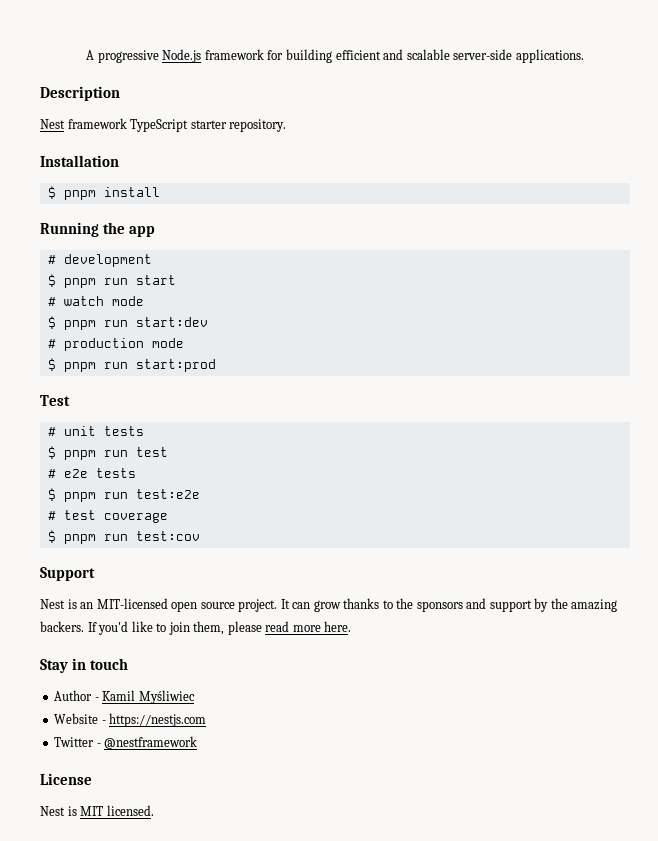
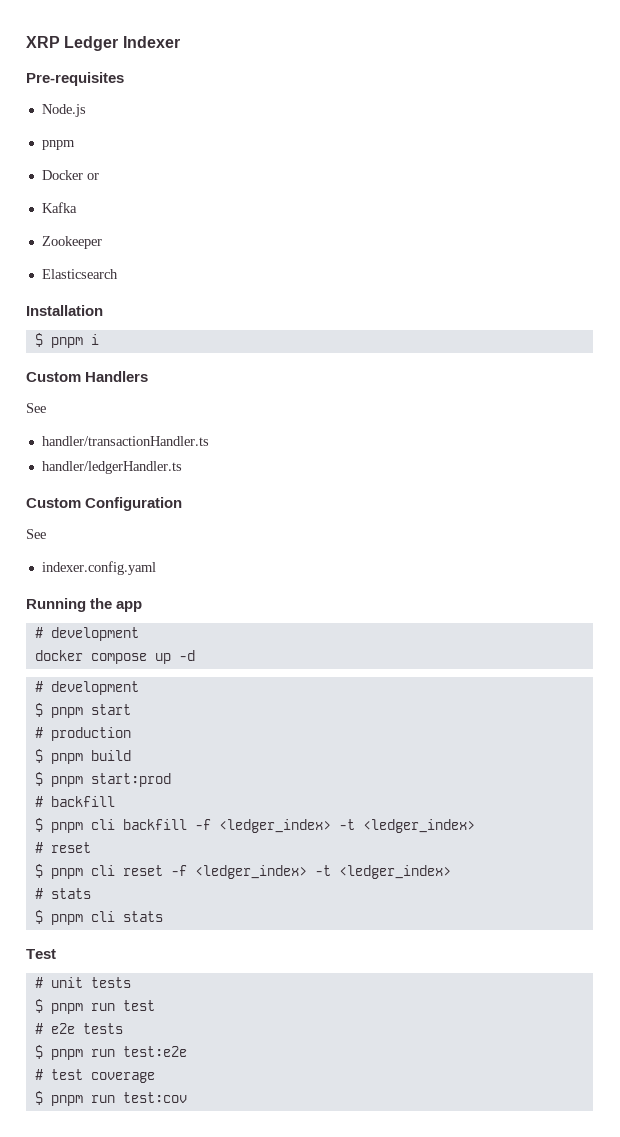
- A progressive Node.js framework for building efficient and scalable server-side applications.
- Description
- Nest framework TypeScript starter repository.
+ XRP Ledger Indexer
+ Pre-requisites
+ Node.js
+ pnpm
+ Docker or
+ Kafka
+ Zookeeper
+ Elasticsearch
  Installation
- $ pnpm install
+ $ pnpm i
+ Custom Handlers
+ See
+ handler/transactionHandler.ts
+ handler/ledgerHandler.ts
+ Custom Configuration
+ See
+ indexer.config.yaml
- $ pnpm run start
+ docker compose up -d
+ # development
+ $ pnpm start
- # watch mode
- $ pnpm run start:dev
- # production mode
- $ pnpm run start:prod
+ # production
+ $ pnpm build
+ $ pnpm start:prod
+ # backfill
+ $ pnpm cli backfill -f <ledger_index> -t <ledger_index>
+ # reset
+ $ pnpm cli reset -f <ledger_index> -t <ledger_index>
+ # stats
+ $ pnpm cli stats
- Support
- Nest is an MIT-licensed open source project. It can grow thanks to the sponsors and support by the amazing backers. If you'd like to join them, please read more here.
- Stay in touch
- Author - Kamil Myśliwiec
- Website - https://nestjs.com
- Twitter - @nestframework
- License
- Nest is MIT licensed.

